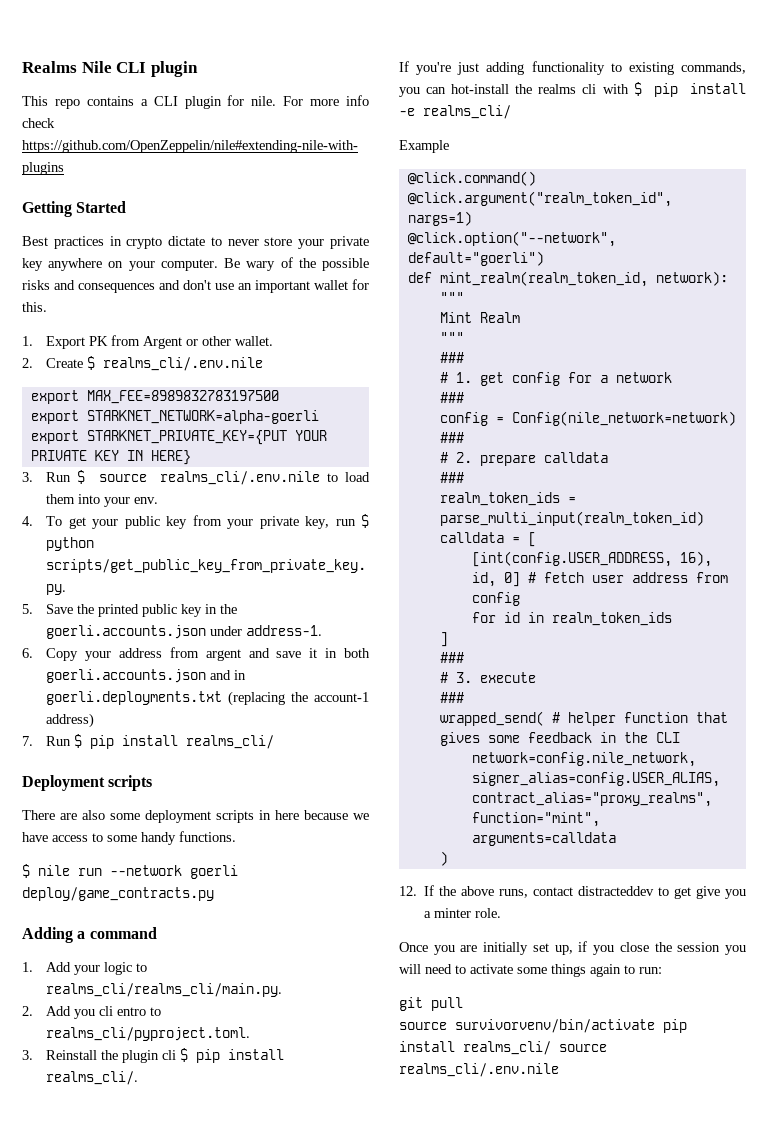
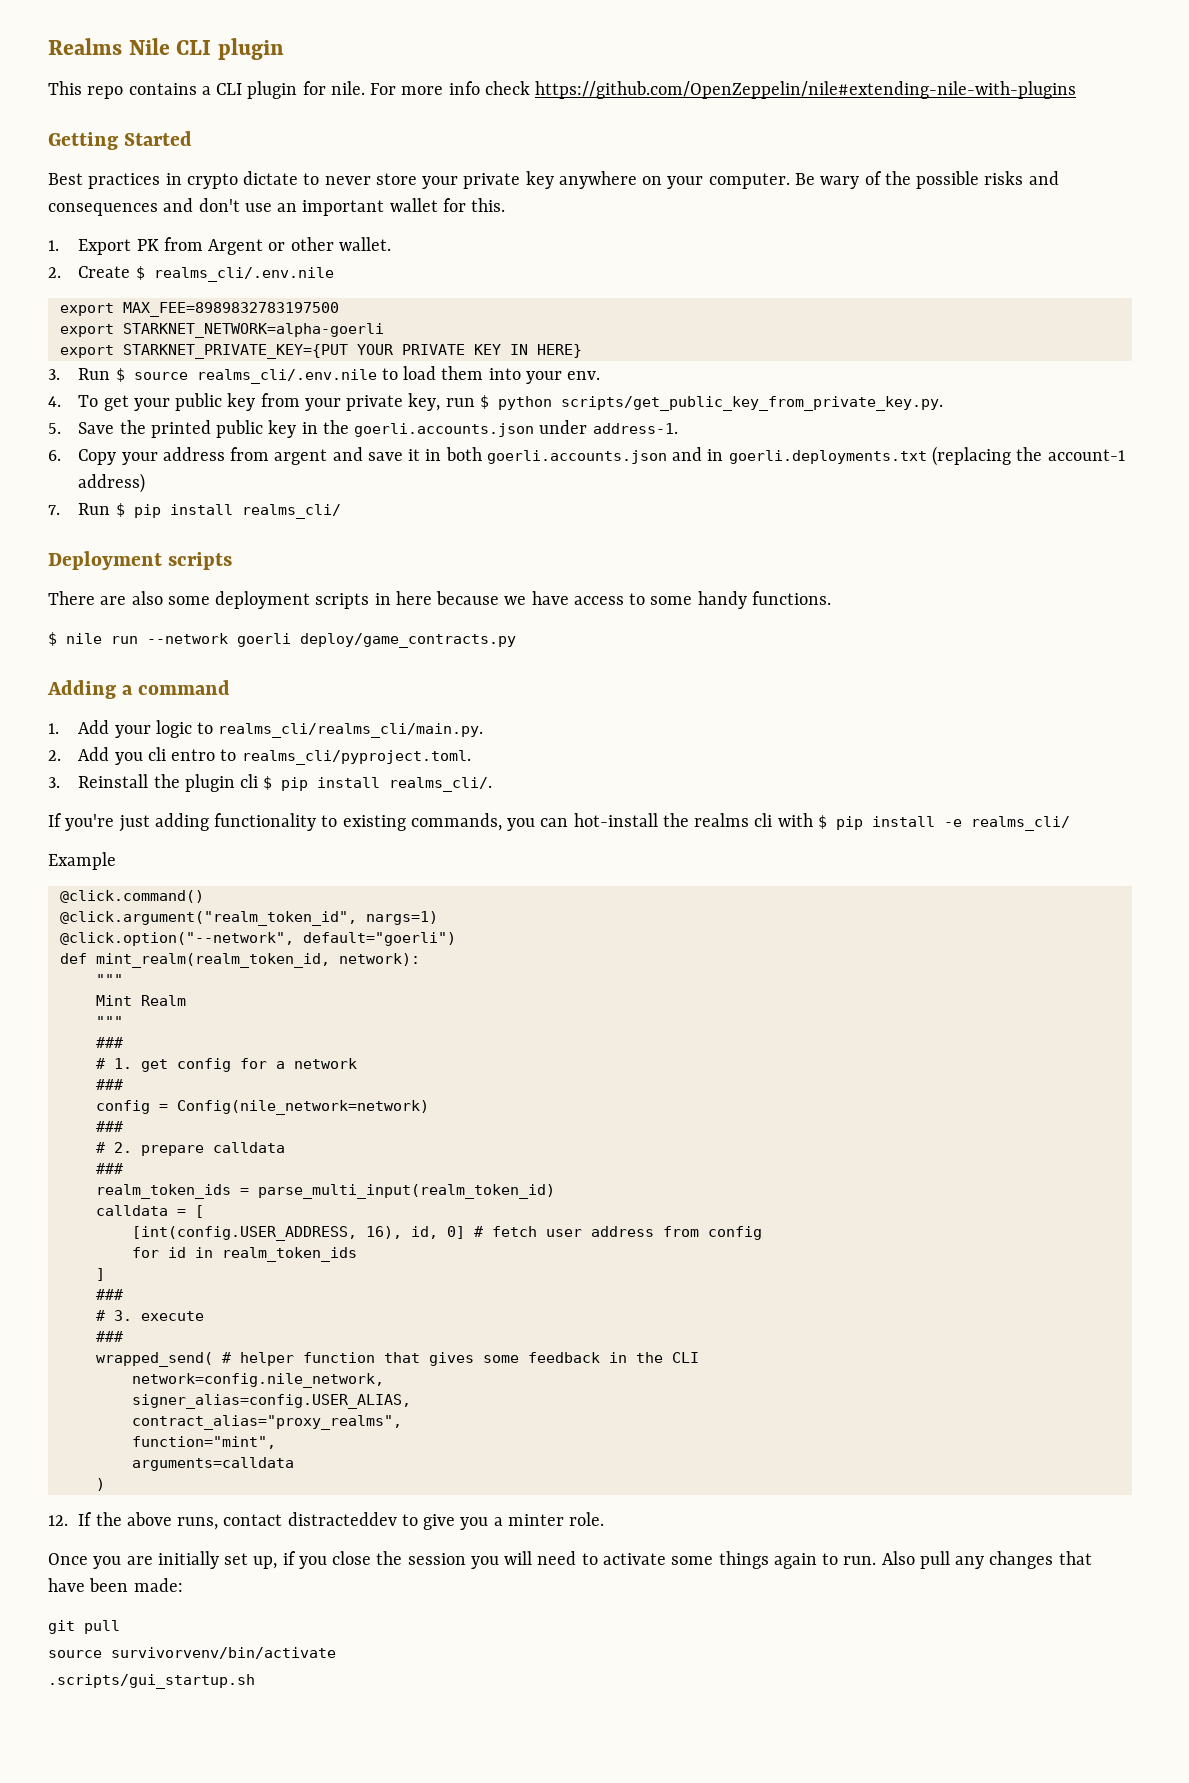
- 12. If the above runs, contact distracteddev to get give you a minter role.
+ 12. If the above runs, contact distracteddev to give you a minter role.
- Once you are initially set up, if you close the session you will need to activate some things again to run:
+ Once you are initially set up, if you close the session you will need to activate some things again to run. Also pull any changes that have been made:
- source survivorvenv/bin/activate pip install realms_cli/ source realms_cli/.env.nile
+ source survivorvenv/bin/activate
+ .scripts/gui_startup.sh

